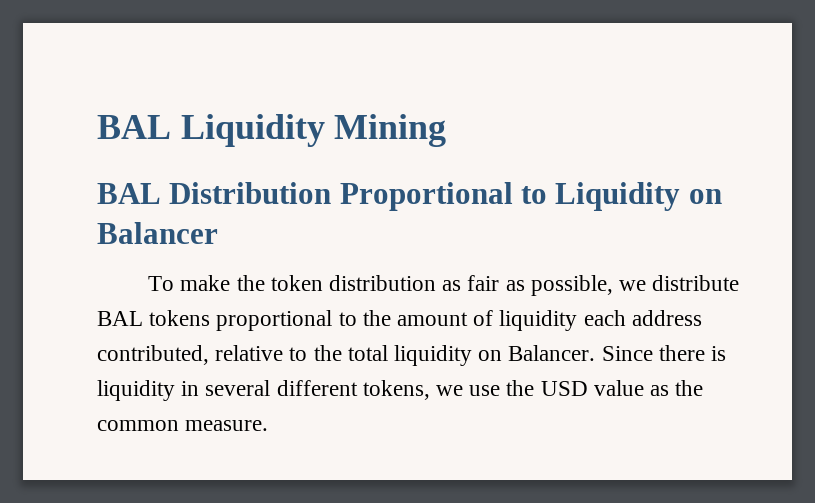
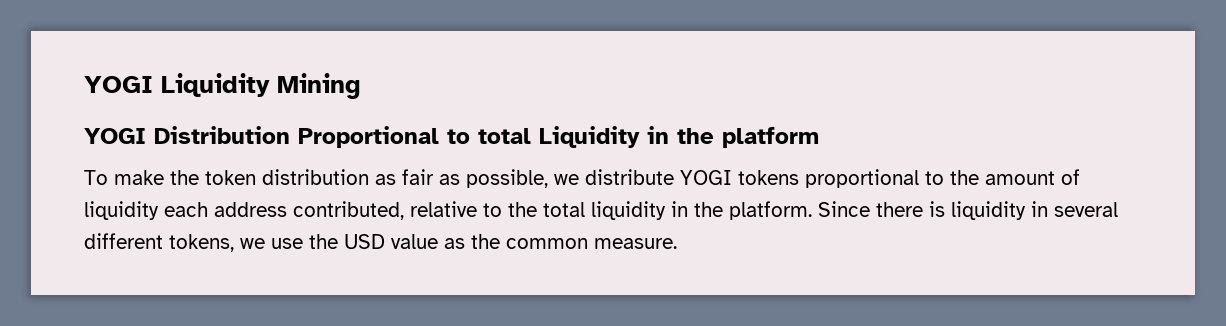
- BAL Liquidity Mining
+ YOGI Liquidity Mining
- BAL Distribution Proportional to Liquidity on Balancer
+ YOGI Distribution Proportional to total Liquidity in the platform
- To make the token distribution as fair as possible, we distribute BAL tokens proportional to the amount of liquidity each address contributed, relative to the total liquidity on Balancer.
+ To make the token distribution as fair as possible, we distribute YOGI tokens proportional to the amount of liquidity each address contributed, relative to the total liquidity in the platform.

